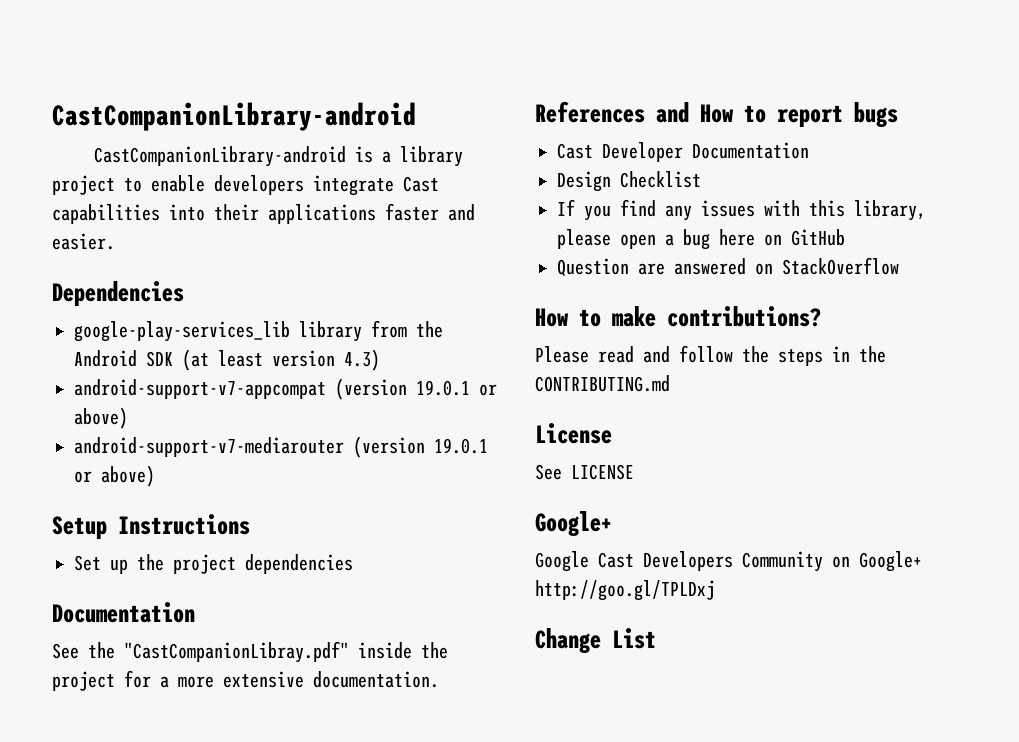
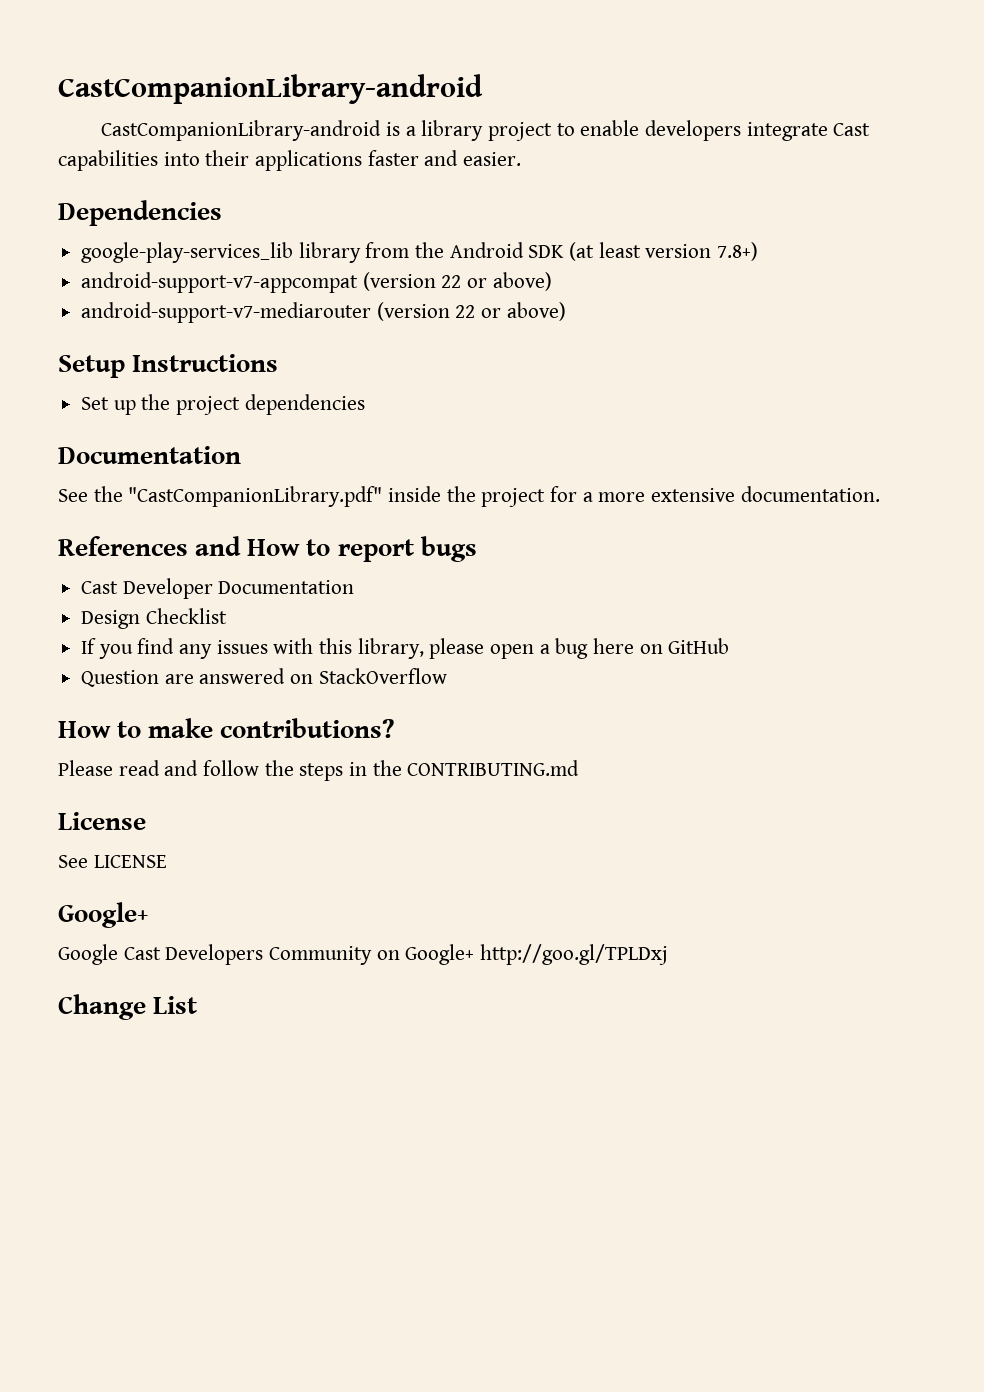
- google-play-services_lib library from the Android SDK (at least version 4.3)
+ google-play-services_lib library from the Android SDK (at least version 7.8+)
- android-support-v7-appcompat (version 19.0.1 or above)
+ android-support-v7-appcompat (version 22 or above)
- android-support-v7-mediarouter (version 19.0.1 or above)
+ android-support-v7-mediarouter (version 22 or above)
- See the "CastCompanionLibray.pdf" inside the project for a more extensive documentation.
+ See the "CastCompanionLibrary.pdf" inside the project for a more extensive documentation.

